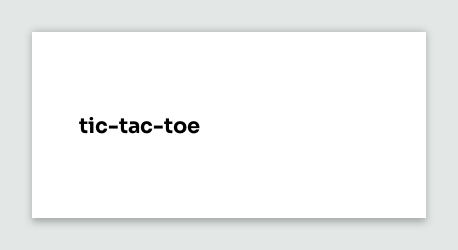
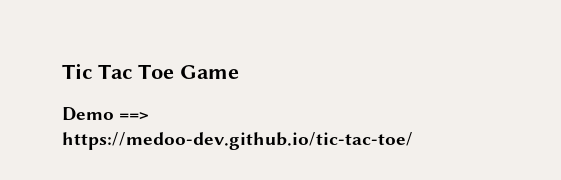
- tic-tac-toe
+ Tic Tac Toe Game
+ Demo ==> https://medoo-dev.github.io/tic-tac-toe/

